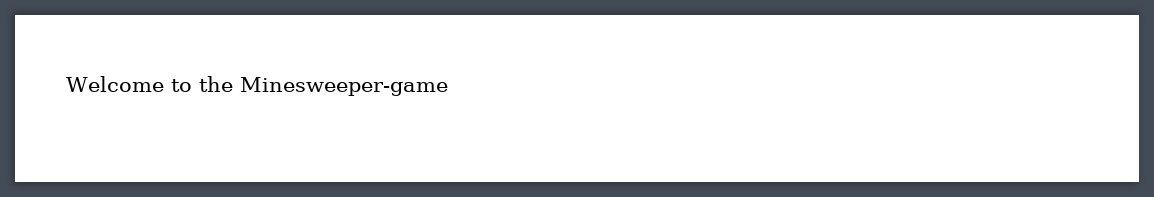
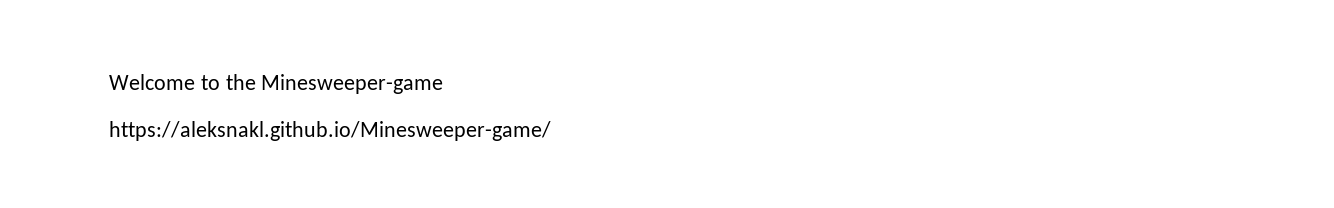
+ https://aleksnakl.github.io/Minesweeper-game/

